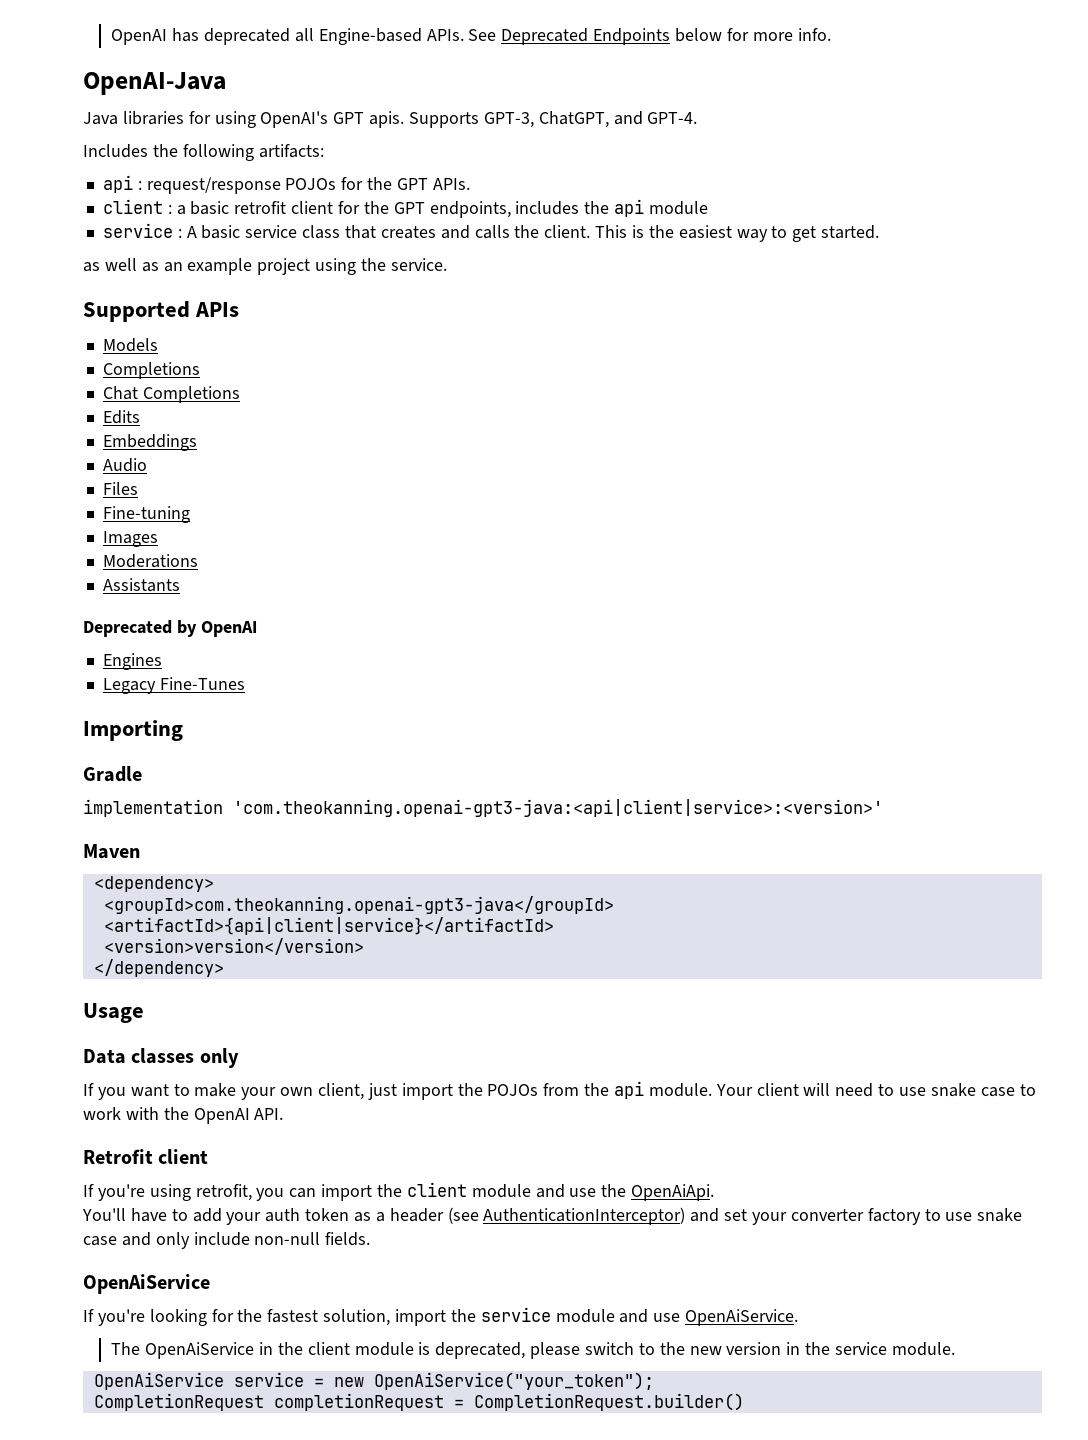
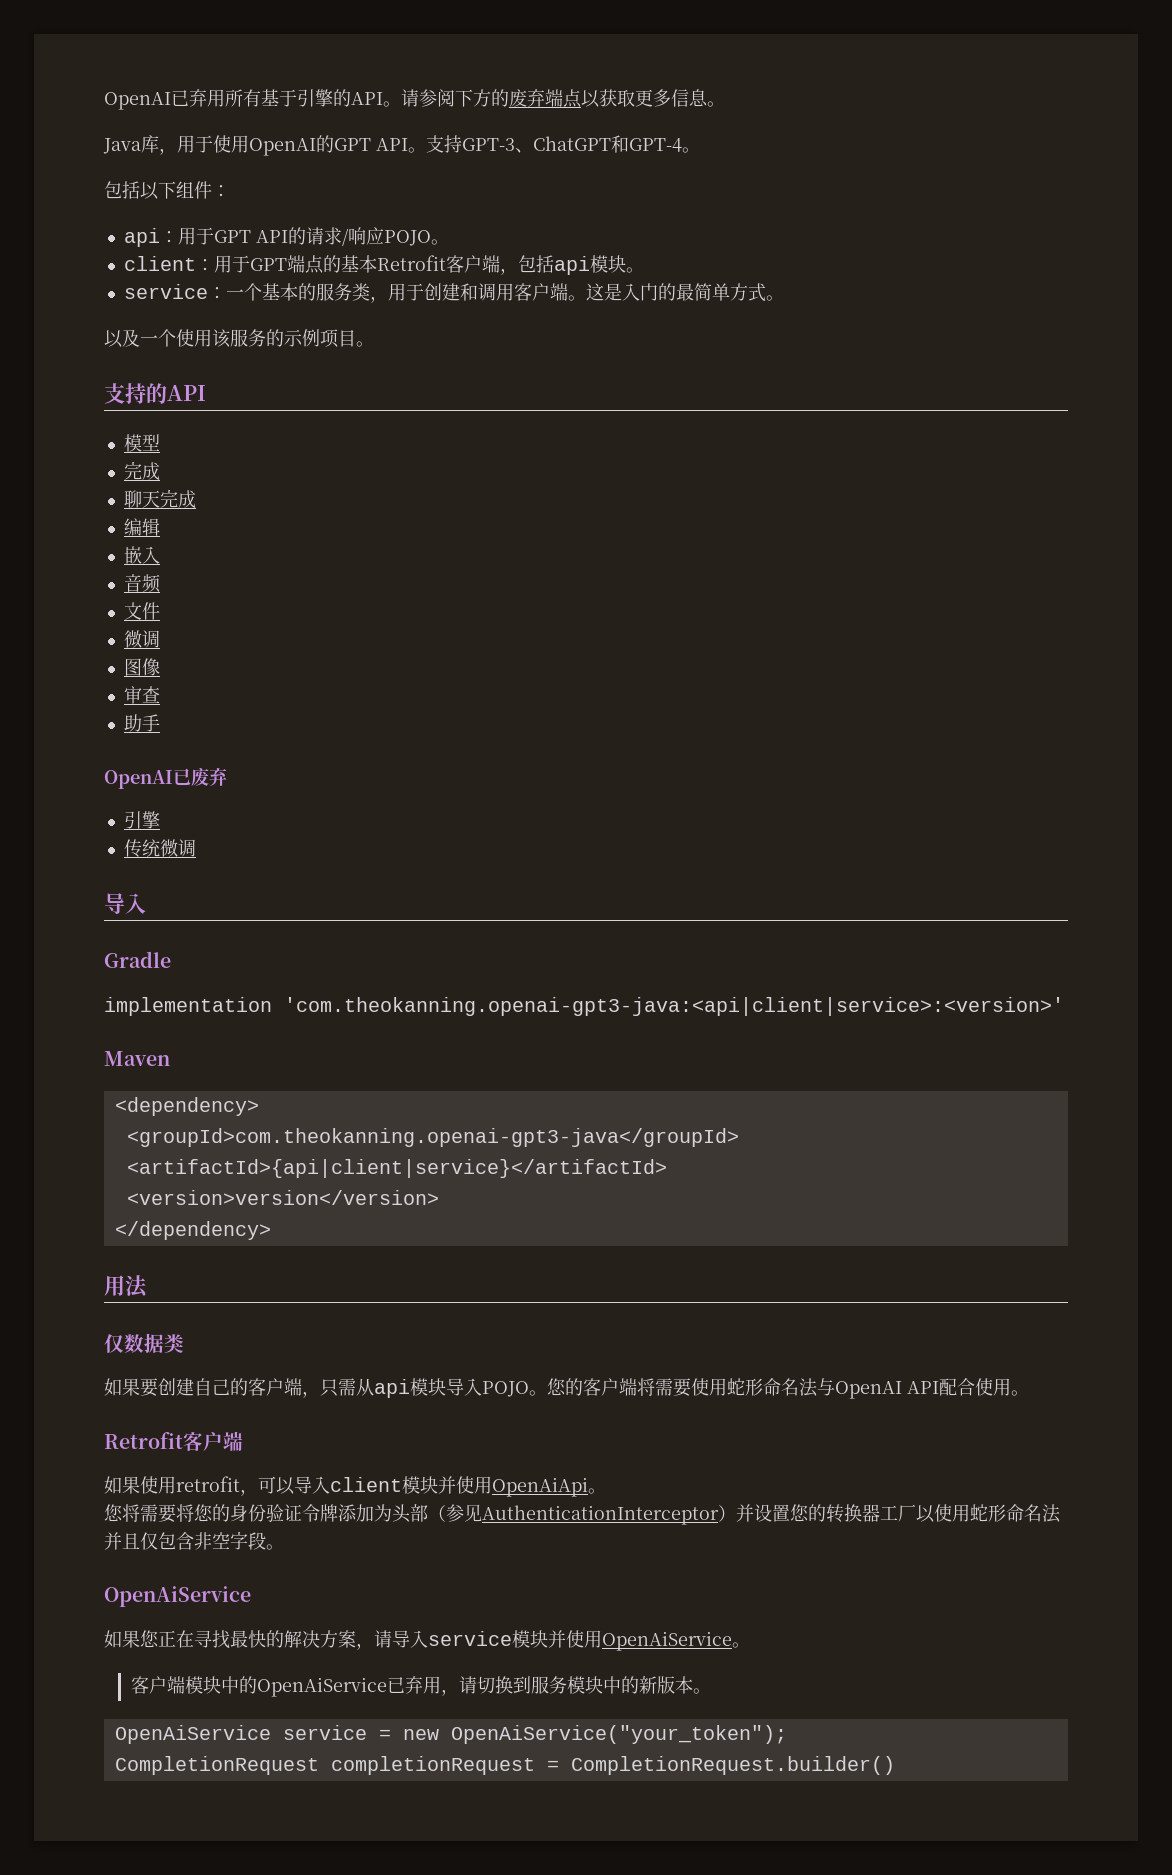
- OpenAI has deprecated all Engine-based APIs. See Deprecated Endpoints below for more info.
- OpenAI-Java
- Java libraries for using OpenAI's GPT apis. Supports GPT-3, ChatGPT, and GPT-4.
- Includes the following artifacts:
- api : request/response POJOs for the GPT APIs.
- client : a basic retrofit client for the GPT endpoints, includes the api module
- service : A basic service class that creates and calls the client. This is the easiest way to get started.
- as well as an example project using the service.
- Supported APIs
- Models
- Completions
- Chat Completions
- Edits
- Embeddings
- Audio
- Files
- Fine-tuning
- Images
- Moderations
- Assistants
- Deprecated by OpenAI
- Engines
- Legacy Fine-Tunes
- Importing
+ OpenAI已弃用所有基于引擎的API。请参阅下方的废弃端点以获取更多信息。
+ Java库，用于使用OpenAI的GPT API。支持GPT-3、ChatGPT和GPT-4。
+ 包括以下组件：
+ api：用于GPT API的请求/响应POJO。
+ client：用于GPT端点的基本Retrofit客户端，包括api模块。
+ service：一个基本的服务类，用于创建和调用客户端。这是入门的最简单方式。
+ 以及一个使用该服务的示例项目。
+ 支持的API
+ 模型
+ 完成
+ 聊天完成
+ 编辑
+ 嵌入
+ 音频
+ 文件
+ 微调
+ 图像
+ 审查
+ 助手
+ OpenAI已废弃
+ 引擎
+ 传统微调
+ 导入
- Usage
- Data classes only
- If you want to make your own client, just import the POJOs from the api module. Your client will need to use snake case to work with the OpenAI API.
- Retrofit client
- If you're using retrofit, you can import the client module and use the OpenAiApi.
- You'll have to add your auth token as a header (see AuthenticationInterceptor) and set your converter factory to use snake case and only include non-null fields.
+ 用法
+ 仅数据类
+ 如果要创建自己的客户端，只需从api模块导入POJO。您的客户端将需要使用蛇形命名法与OpenAI API配合使用。
+ Retrofit客户端
+ 如果使用retrofit，可以导入client模块并使用OpenAiApi。
+ 您将需要将您的身份验证令牌添加为头部（参见AuthenticationInterceptor）并设置您的转换器工厂以使用蛇形命名法并且仅包含非空字段。
  OpenAiService
- If you're looking for the fastest solution, import the service module and use OpenAiService.
- The OpenAiService in the client module is deprecated, please switch to the new version in the service module.
+ 如果您正在寻找最快的解决方案，请导入service模块并使用OpenAiService。
+ 客户端模块中的OpenAiService已弃用，请切换到服务模块中的新版本。

